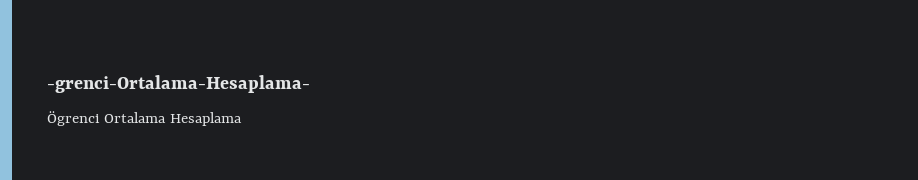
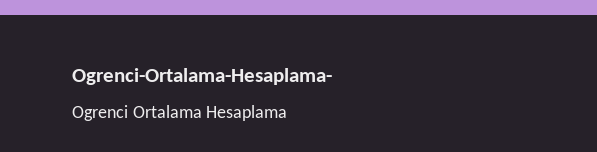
- -grenci-Ortalama-Hesaplama-
- Ögrenci Ortalama Hesaplama
+ Ogrenci-Ortalama-Hesaplama-
+ Ogrenci Ortalama Hesaplama

